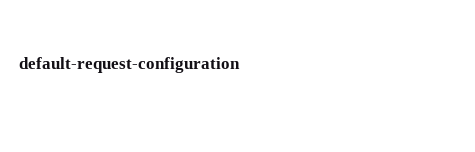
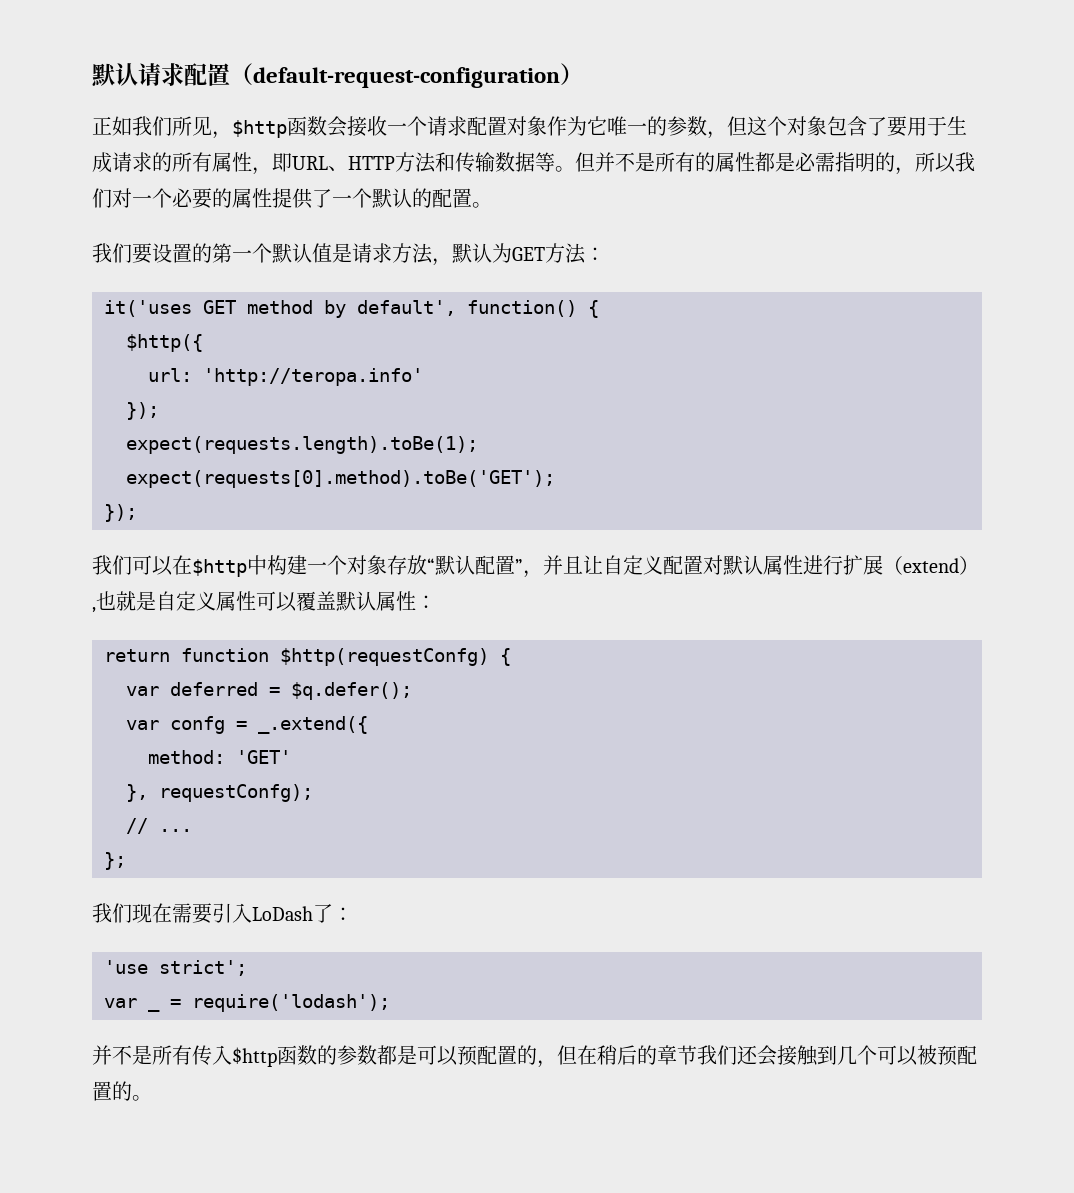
- default-request-configuration
+ 默认请求配置（default-request-configuration）
+ 正如我们所见，$http函数会接收一个请求配置对象作为它唯一的参数，但这个对象包含了要用于生成请求的所有属性，即URL、HTTP方法和传输数据等。但并不是所有的属性都是必需指明的，所以我们对一个必要的属性提供了一个默认的配置。
+ 我们要设置的第一个默认值是请求方法，默认为GET方法：
+ it('uses GET method by default', function() {
+ $http({
+ url: 'http://teropa.info'
+ });
+ expect(requests.length).toBe(1);
+ expect(requests[0].method).toBe('GET');
+ });
+ 我们可以在$http中构建一个对象存放“默认配置”，并且让自定义配置对默认属性进行扩展（extend）,也就是自定义属性可以覆盖默认属性：
+ return function $http(requestConfg) {
+ var deferred = $q.defer();
+ var confg = _.extend({
+ method: 'GET'
+ }, requestConfg);
+ // ...
+ };
+ 我们现在需要引入LoDash了：
+ 'use strict';
+ var _ = require('lodash');
+ 并不是所有传入$http函数的参数都是可以预配置的，但在稍后的章节我们还会接触到几个可以被预配置的。

